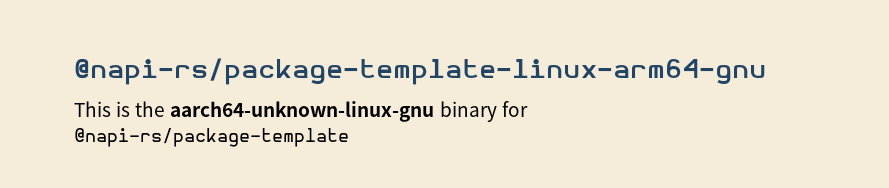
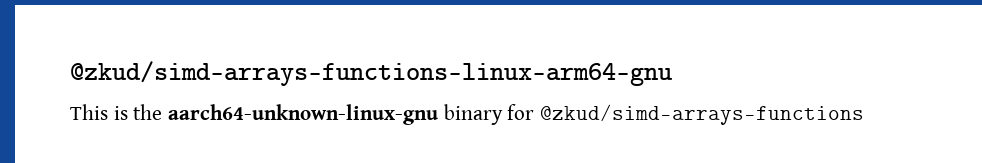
- @napi-rs/package-template-linux-arm64-gnu
+ @zkud/simd-arrays-functions-linux-arm64-gnu
- This is the aarch64-unknown-linux-gnu binary for @napi-rs/package-template
+ This is the aarch64-unknown-linux-gnu binary for @zkud/simd-arrays-functions

